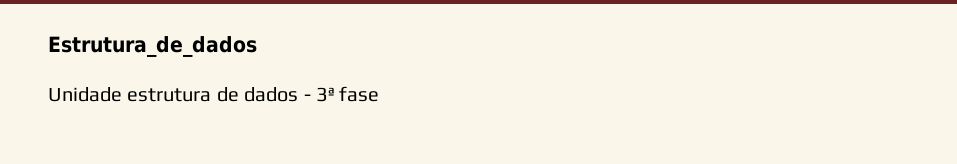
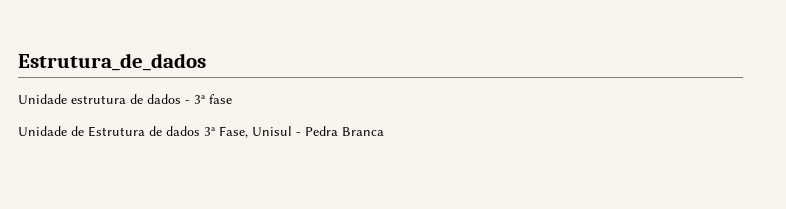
+ Unidade de Estrutura de dados 3ª Fase, Unisul - Pedra Branca

